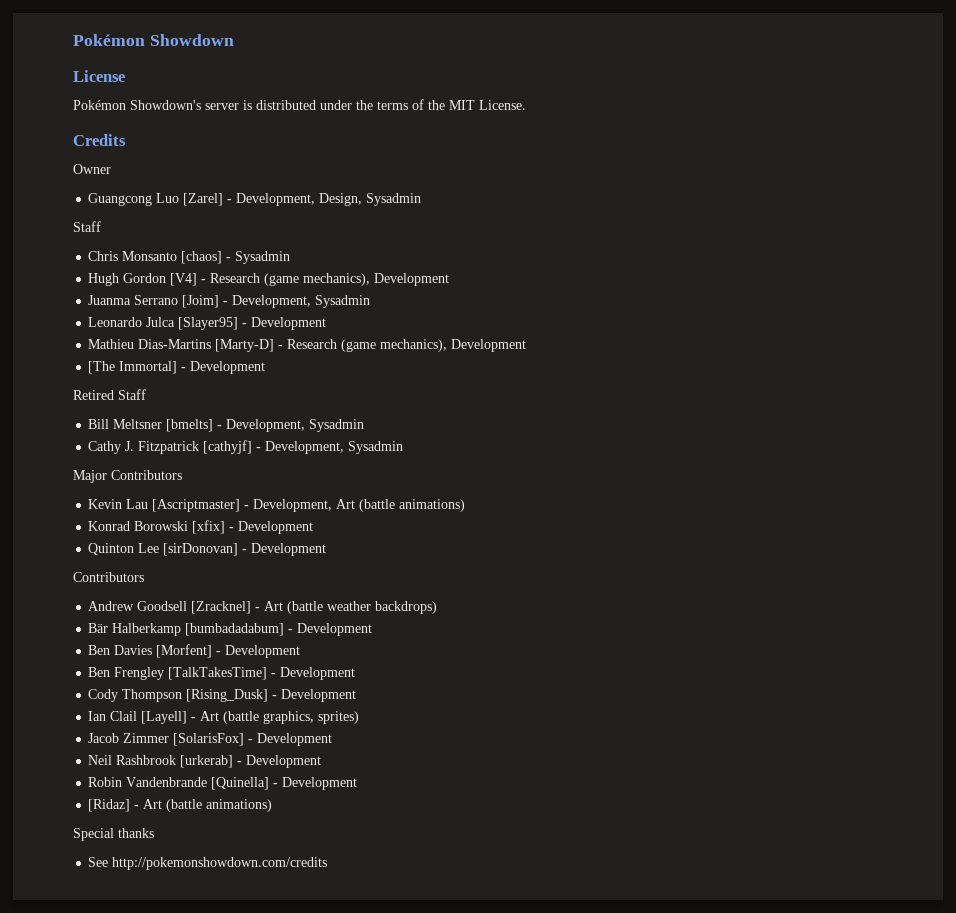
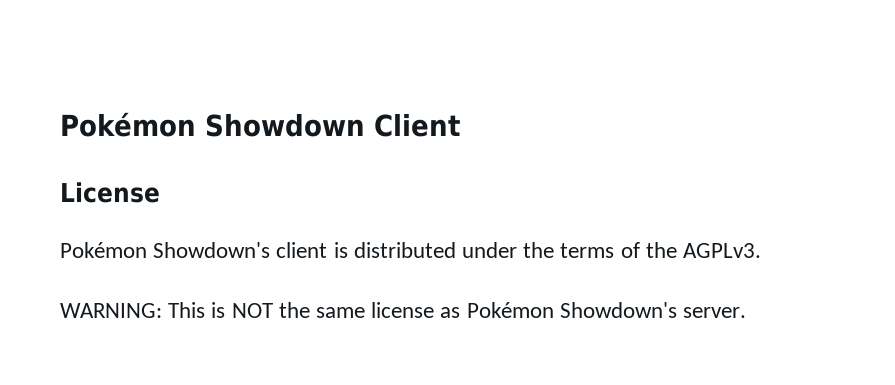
- Pokémon Showdown
+ Pokémon Showdown Client
- Pokémon Showdown's server is distributed under the terms of the MIT License.
- Credits
- Owner
- Guangcong Luo [Zarel] - Development, Design, Sysadmin
- Staff
- Chris Monsanto [chaos] - Sysadmin
- Hugh Gordon [V4] - Research (game mechanics), Development
- Juanma Serrano [Joim] - Development, Sysadmin
- Leonardo Julca [Slayer95] - Development
- Mathieu Dias-Martins [Marty-D] - Research (game mechanics), Development
- [The Immortal] - Development
- Retired Staff
- Bill Meltsner [bmelts] - Development, Sysadmin
- Cathy J. Fitzpatrick [cathyjf] - Development, Sysadmin
- Major Contributors
- Kevin Lau [Ascriptmaster] - Development, Art (battle animations)
- Konrad Borowski [xfix] - Development
- Quinton Lee [sirDonovan] - Development
- Contributors
- Andrew Goodsell [Zracknel] - Art (battle weather backdrops)
- Bär Halberkamp [bumbadadabum] - Development
- Ben Davies [Morfent] - Development
- Ben Frengley [TalkTakesTime] - Development
- Cody Thompson [Rising_Dusk] - Development
- Ian Clail [Layell] - Art (battle graphics, sprites)
- Jacob Zimmer [SolarisFox] - Development
- Neil Rashbrook [urkerab] - Development
- Robin Vandenbrande [Quinella] - Development
- [Ridaz] - Art (battle animations)
- Special thanks
- See http://pokemonshowdown.com/credits
+ Pokémon Showdown's client is distributed under the terms of the AGPLv3.
+ WARNING: This is NOT the same license as Pokémon Showdown's server.

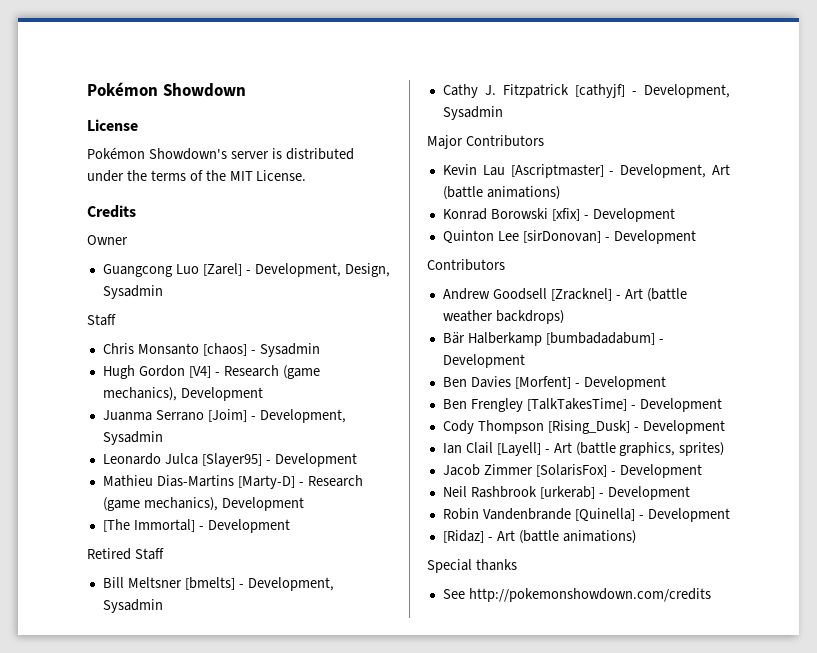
- Pokémon Showdown Client
+ Pokémon Showdown
- Pokémon Showdown's client is distributed under the terms of the AGPLv3.
- WARNING: This is NOT the same license as Pokémon Showdown's server.
+ Pokémon Showdown's server is distributed under the terms of the MIT License.
+ Credits
+ Owner
+ Guangcong Luo [Zarel] - Development, Design, Sysadmin
+ Staff
+ Chris Monsanto [chaos] - Sysadmin
+ Hugh Gordon [V4] - Research (game mechanics), Development
+ Juanma Serrano [Joim] - Development, Sysadmin
+ Leonardo Julca [Slayer95] - Development
+ Mathieu Dias-Martins [Marty-D] - Research (game mechanics), Development
+ [The Immortal] - Development
+ Retired Staff
+ Bill Meltsner [bmelts] - Development, Sysadmin
+ Cathy J. Fitzpatrick [cathyjf] - Development, Sysadmin
+ Major Contributors
+ Kevin Lau [Ascriptmaster] - Development, Art (battle animations)
+ Konrad Borowski [xfix] - Development
+ Quinton Lee [sirDonovan] - Development
+ Contributors
+ Andrew Goodsell [Zracknel] - Art (battle weather backdrops)
+ Bär Halberkamp [bumbadadabum] - Development
+ Ben Davies [Morfent] - Development
+ Ben Frengley [TalkTakesTime] - Development
+ Cody Thompson [Rising_Dusk] - Development
+ Ian Clail [Layell] - Art (battle graphics, sprites)
+ Jacob Zimmer [SolarisFox] - Development
+ Neil Rashbrook [urkerab] - Development
+ Robin Vandenbrande [Quinella] - Development
+ [Ridaz] - Art (battle animations)
+ Special thanks
+ See http://pokemonshowdown.com/credits

